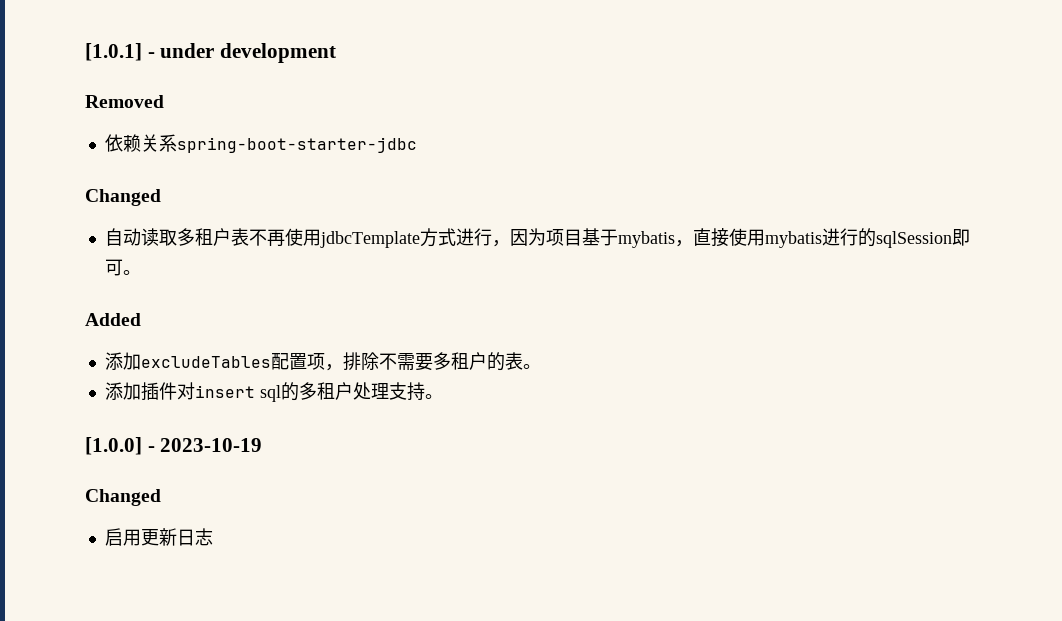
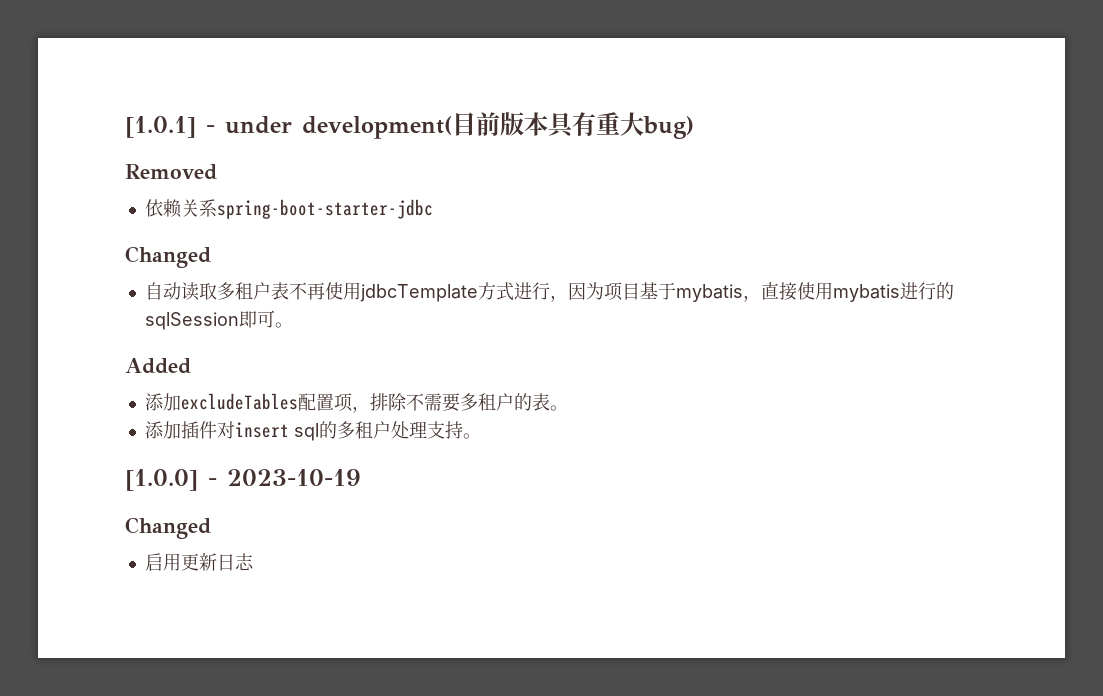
- [1.0.1] - under development
+ [1.0.1] - under development(目前版本具有重大bug)

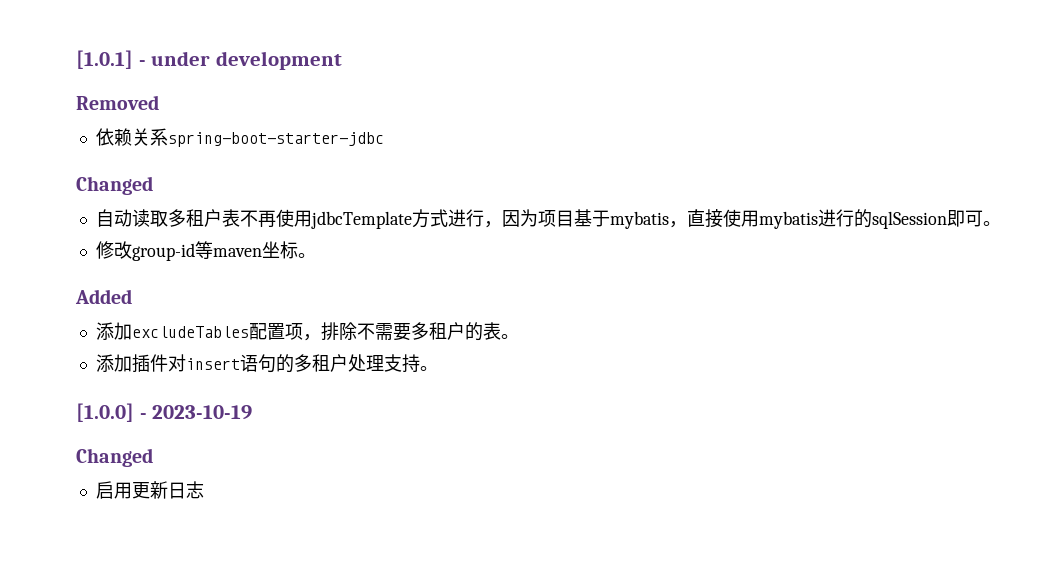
- [1.0.1] - under development(目前版本具有重大bug)
+ [1.0.1] - under development
+ 修改group-id等maven坐标。
- 添加插件对insert sql的多租户处理支持。
+ 添加插件对insert语句的多租户处理支持。

